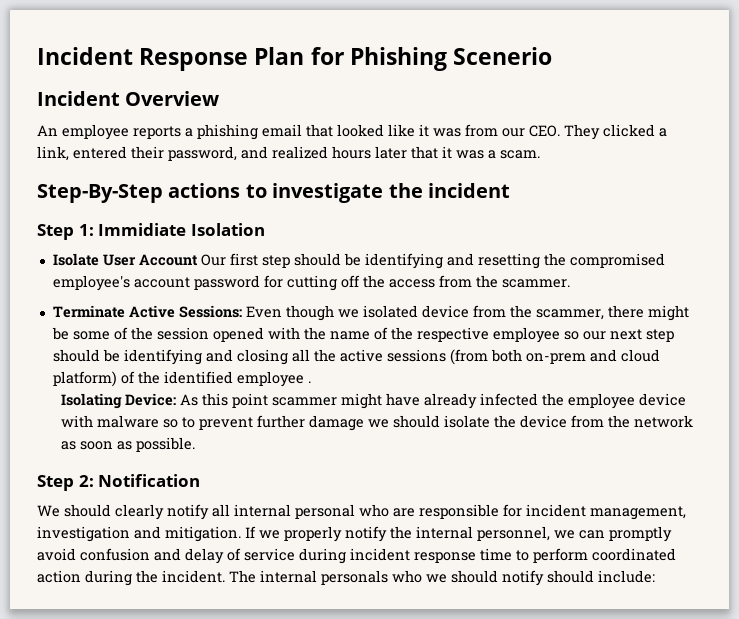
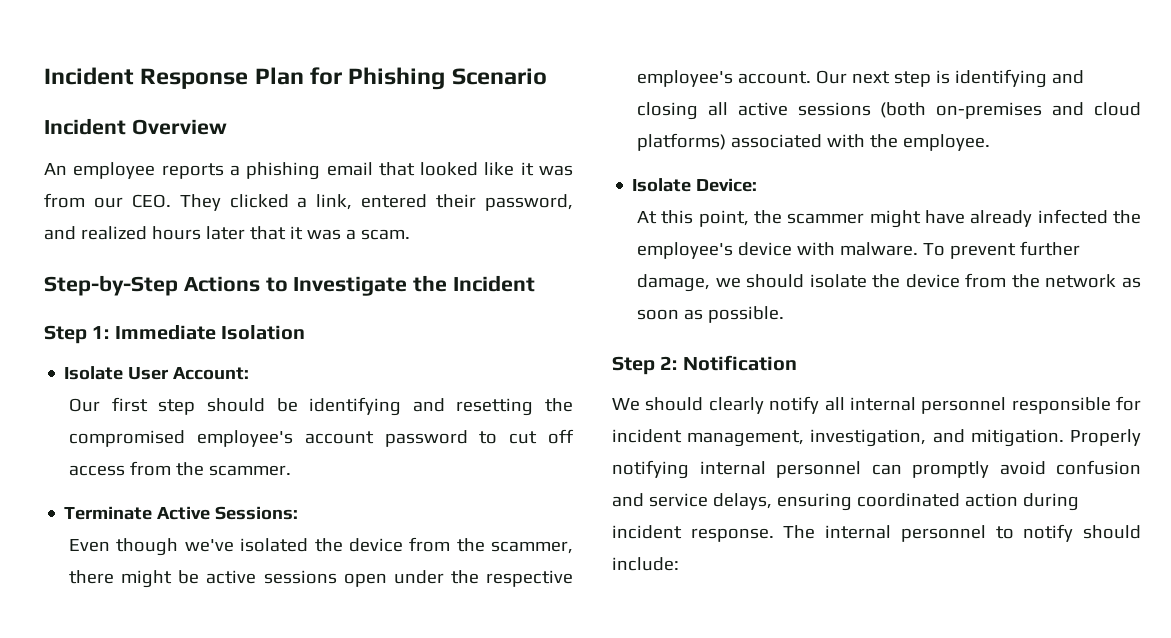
- Incident Response Plan for Phishing Scenerio
+ Incident Response Plan for Phishing Scenario
- Step-By-Step actions to investigate the incident
+ Step-by-Step Actions to Investigate the Incident
- Step 1: Immidiate Isolation
+ Step 1: Immediate Isolation
- Isolate User Account Our first step should be identifying and resetting the compromised employee's account password for cutting off the access from the scammer.
+ Isolate User Account:
+ Our first step should be identifying and resetting the compromised employee's account password to cut off access from the scammer.
- Terminate Active Sessions: Even though we isolated device from the scammer, there might be some of the session opened with the name of the respective employee so our next step should be identifying and closing all the active sessions (from both on-prem and cloud platform) of the identified employee .
- Isolating Device: As this point scammer might have already infected the employee device with malware so to prevent further damage we should isolate the device from the network as soon as possible.
+ Terminate Active Sessions:
+ Even though we've isolated the device from the scammer, there might be active sessions open under the respective employee's account. Our next step is identifying and closing all active sessions (both on-premises and cloud platforms) associated with the employee.
+ Isolate Device:
+ At this point, the scammer might have already infected the employee's device with malware. To prevent further damage, we should isolate the device from the network as soon as possible.
- We should clearly notify all internal personal who are responsible for incident management, investigation and mitigation.
+ We should clearly notify all internal personnel responsible for incident management, investigation, and mitigation.
- If we properly notify the internal personnel, we can promptly avoid confusion and delay of service during incident response time to perform coordinated action during the incident. The internal personals who we should notify should include:
+ Properly notifying internal personnel can promptly avoid confusion and service delays, ensuring coordinated action during incident response. The internal personnel to notify should include:

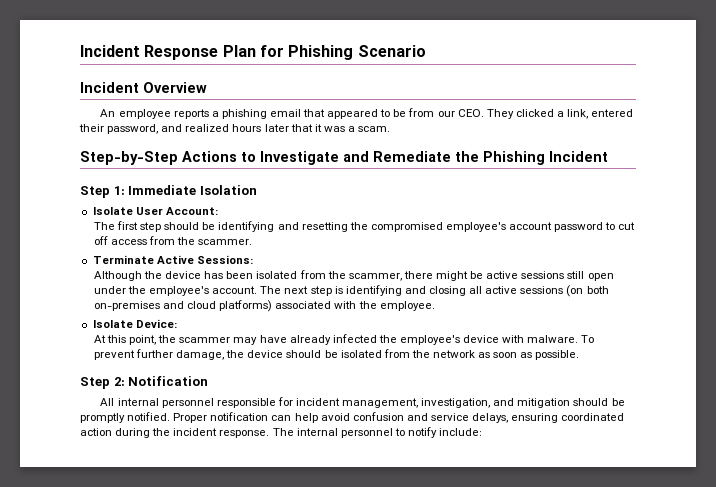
- An employee reports a phishing email that looked like it was from our CEO. They clicked a link, entered their password, and realized hours later that it was a scam.
+ An employee reports a phishing email that appeared to be from our CEO. They clicked a link, entered their password, and realized hours later that it was a scam.
- Step-by-Step Actions to Investigate the Incident
+ Step-by-Step Actions to Investigate and Remediate the Phishing Incident
- Our first step should be identifying and resetting the compromised employee's account password to cut off access from the scammer.
+ The first step should be identifying and resetting the compromised employee's account password to cut off access from the scammer.
- Even though we've isolated the device from the scammer, there might be active sessions open under the respective employee's account.
+ Although the device has been isolated from the scammer, there might be active sessions still open under the employee's account.
- Our next step is identifying and closing all active sessions (both on-premises and cloud platforms) associated with the employee.
+ The next step is identifying and closing all active sessions (on both on-premises and cloud platforms) associated with the employee.
- At this point, the scammer might have already infected the employee's device with malware.
+ At this point, the scammer may have already infected the employee's device with malware.
- To prevent further damage, we should isolate the device from the network as soon as possible.
+ To prevent further damage, the device should be isolated from the network as soon as possible.
- We should clearly notify all internal personnel responsible for incident management, investigation, and mitigation. Properly notifying internal personnel can promptly avoid confusion and service delays, ensuring coordinated action during incident response.
+ All internal personnel responsible for incident management, investigation, and mitigation should be promptly notified. Proper notification can help avoid confusion and service delays, ensuring coordinated action during the incident response.
- The internal personnel to notify should include:
+ The internal personnel to notify include:

